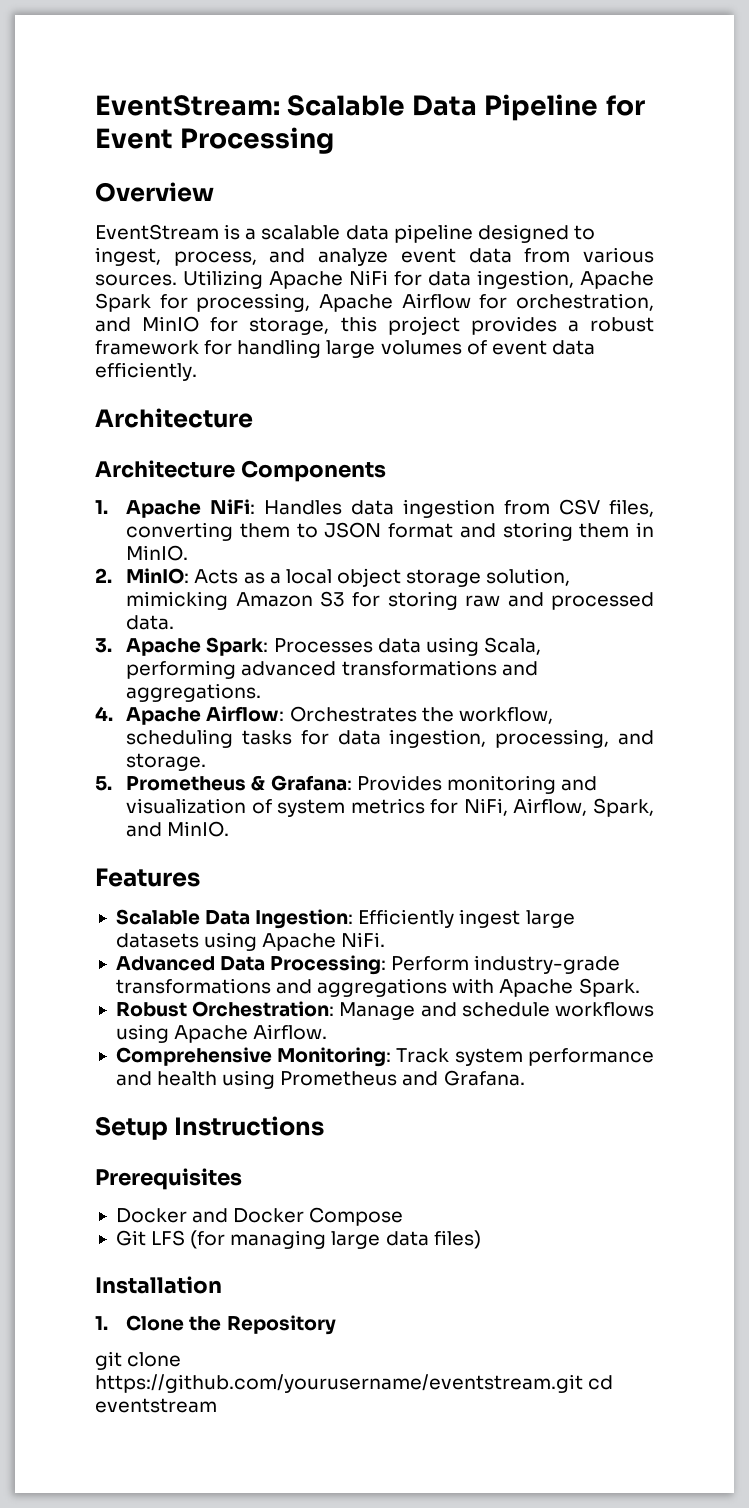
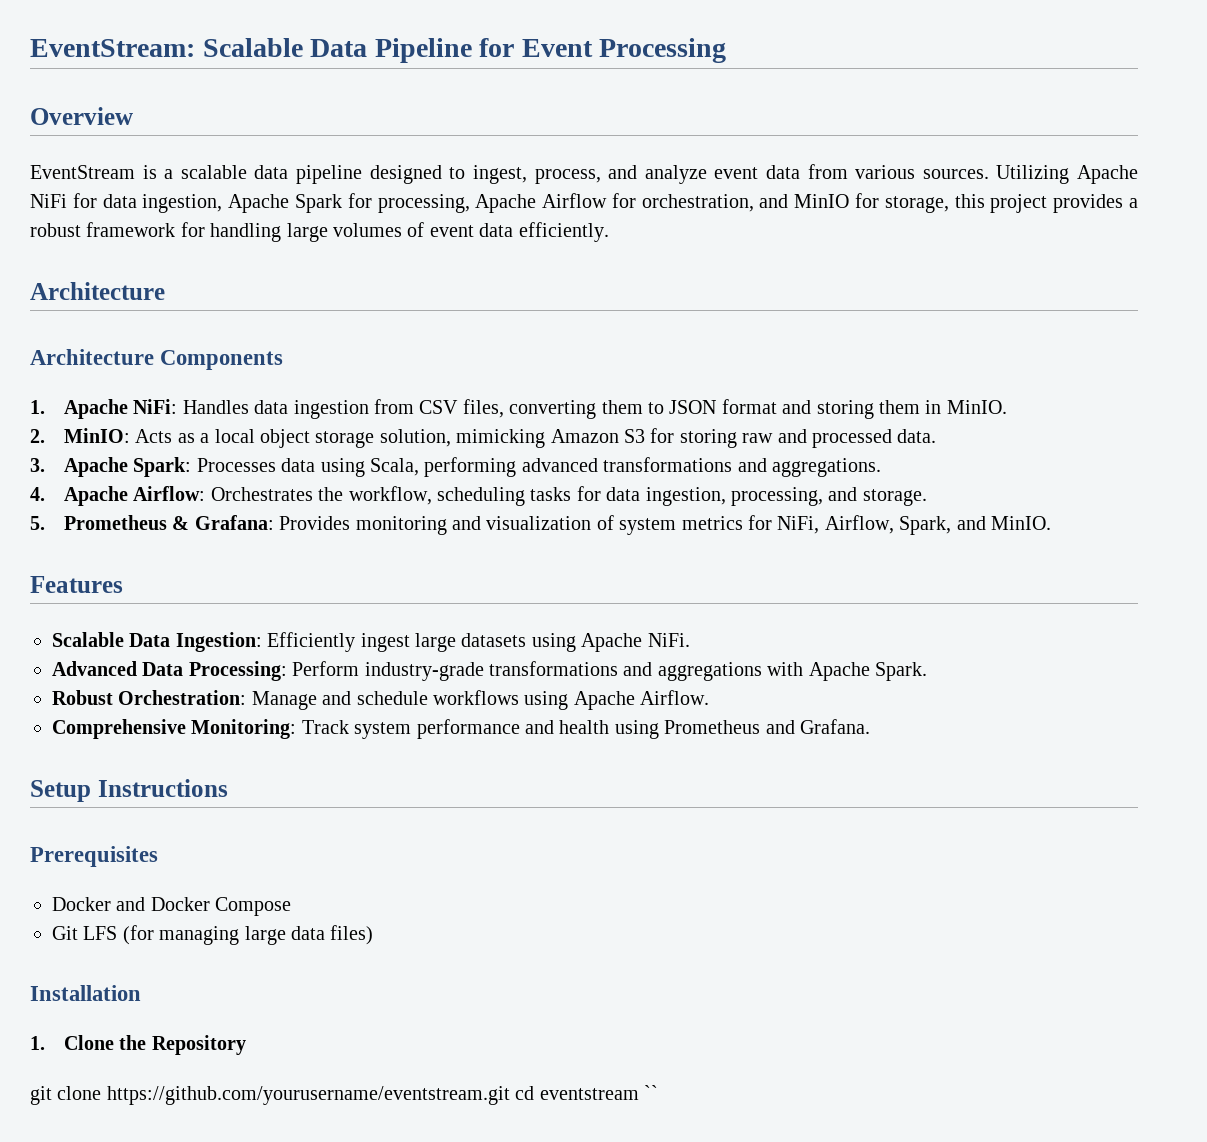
- git clone https://github.com/yourusername/eventstream.git cd eventstream
+ git clone https://github.com/yourusername/eventstream.git cd eventstream ``

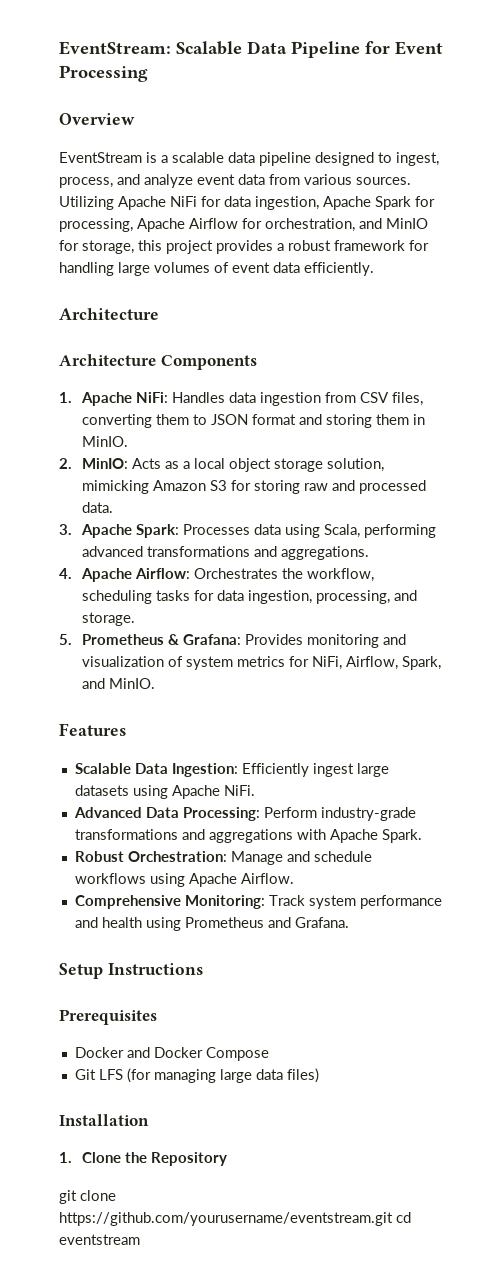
- git clone https://github.com/yourusername/eventstream.git cd eventstream ``
+ git clone https://github.com/yourusername/eventstream.git cd eventstream

